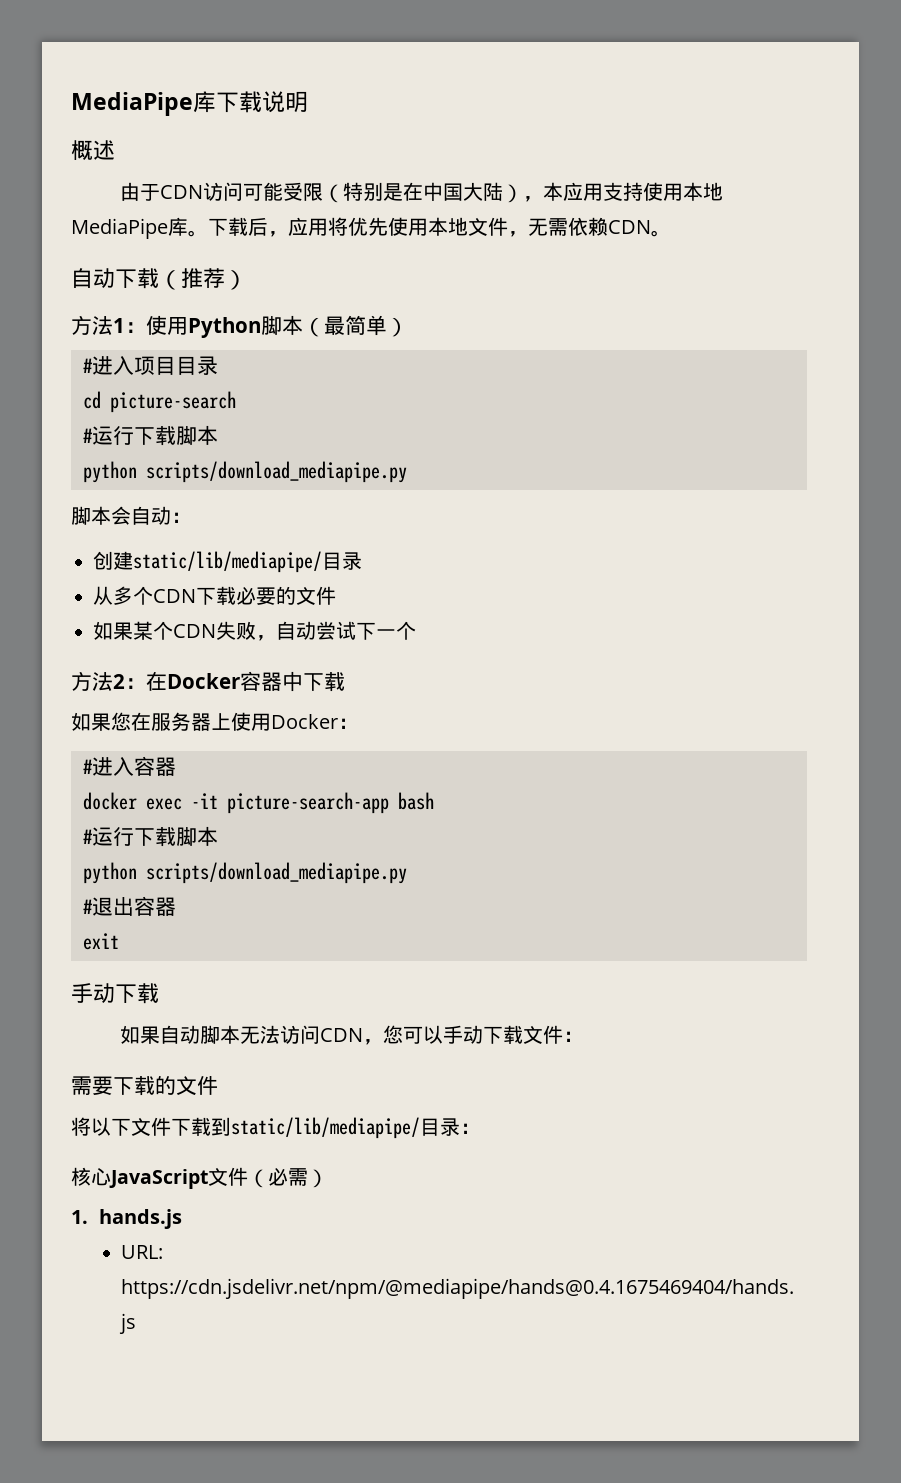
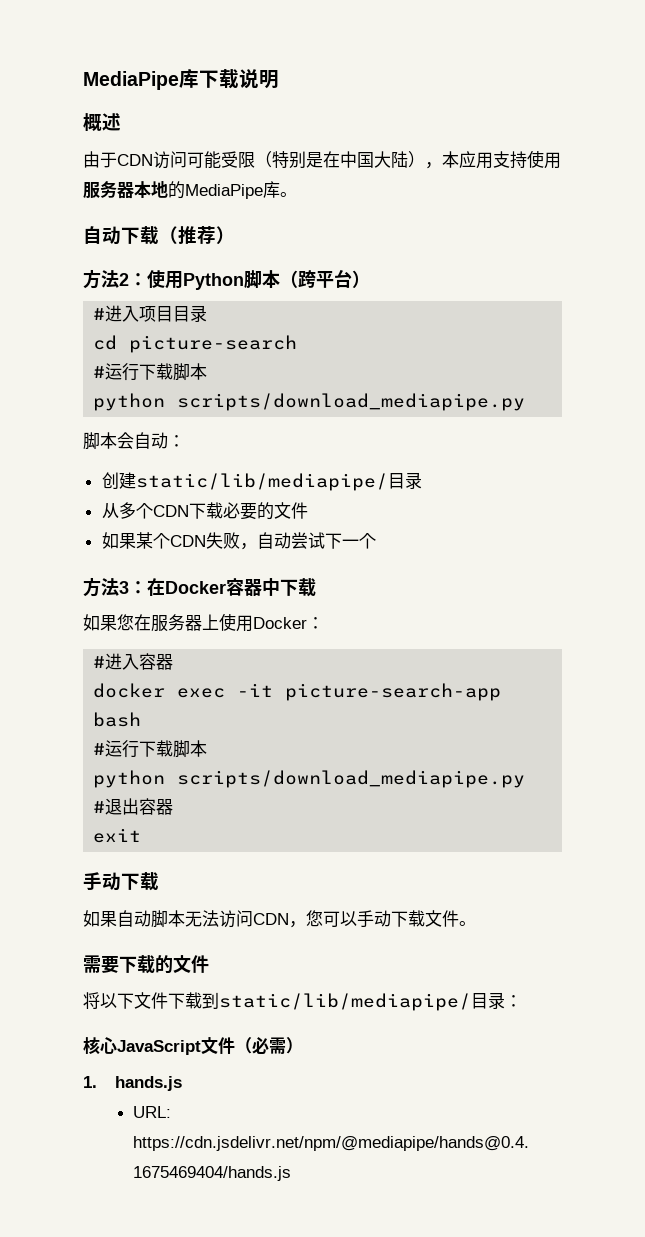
- 由于CDN访问可能受限（特别是在中国大陆），本应用支持使用本地MediaPipe库。下载后，应用将优先使用本地文件，无需依赖CDN。
+ 由于CDN访问可能受限（特别是在中国大陆），本应用支持使用服务器本地的MediaPipe库。
- 方法1：使用Python脚本（最简单）
+ 方法2：使用Python脚本（跨平台）
- 方法2：在Docker容器中下载
+ 方法3：在Docker容器中下载
- 如果自动脚本无法访问CDN，您可以手动下载文件：
+ 如果自动脚本无法访问CDN，您可以手动下载文件。

